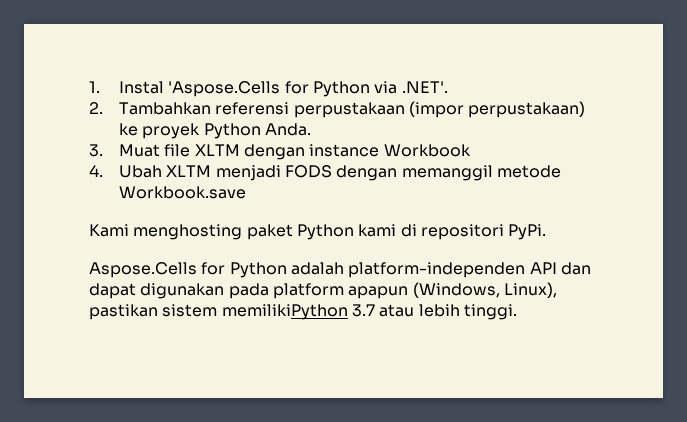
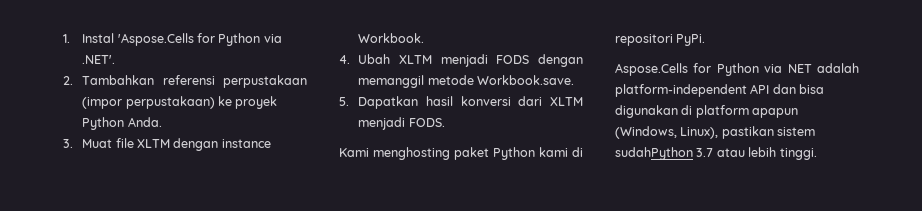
- 3. Muat file XLTM dengan instance Workbook
+ 3. Muat file XLTM dengan instance Workbook.
- 4. Ubah XLTM menjadi FODS dengan memanggil metode Workbook.save
+ 4. Ubah XLTM menjadi FODS dengan memanggil metode Workbook.save.
+ 5. Dapatkan hasil konversi dari XLTM menjadi FODS.
- Aspose.Cells for Python adalah platform-independen API dan dapat digunakan pada platform apapun (Windows, Linux), pastikan sistem memilikiPython 3.7 atau lebih tinggi.
+ Aspose.Cells for Python via NET adalah platform-independent API dan bisa digunakan di platform apapun (Windows, Linux), pastikan sistem sudahPython 3.7 atau lebih tinggi.

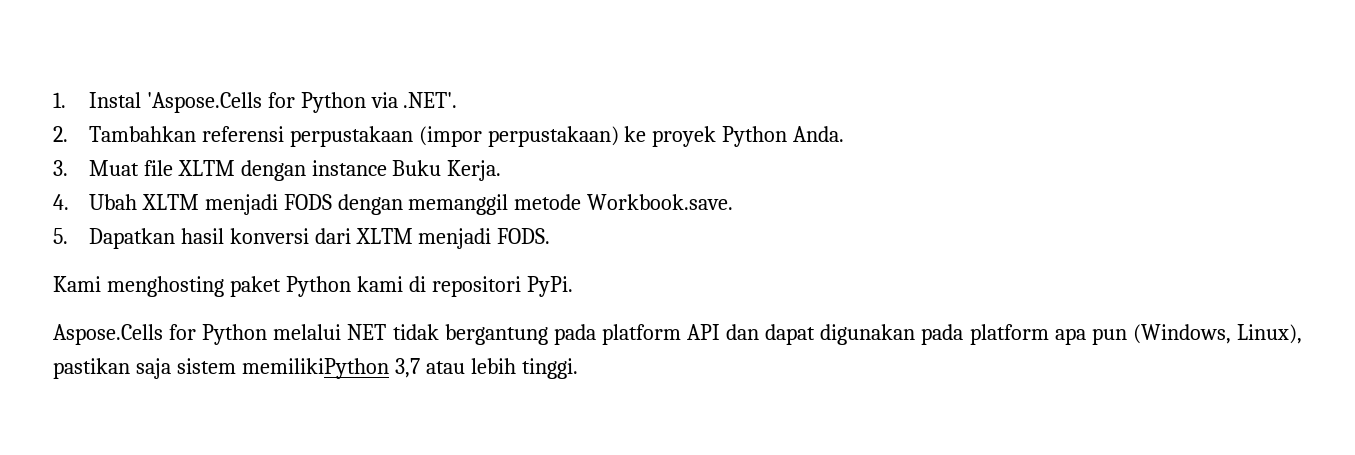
- 3. Muat file XLTM dengan instance Workbook.
+ 3. Muat file XLTM dengan instance Buku Kerja.
- Aspose.Cells for Python via NET adalah platform-independent API dan bisa digunakan di platform apapun (Windows, Linux), pastikan sistem sudahPython 3.7 atau lebih tinggi.
+ Aspose.Cells for Python melalui NET tidak bergantung pada platform API dan dapat digunakan pada platform apa pun (Windows, Linux), pastikan saja sistem memilikiPython 3,7 atau lebih tinggi.

